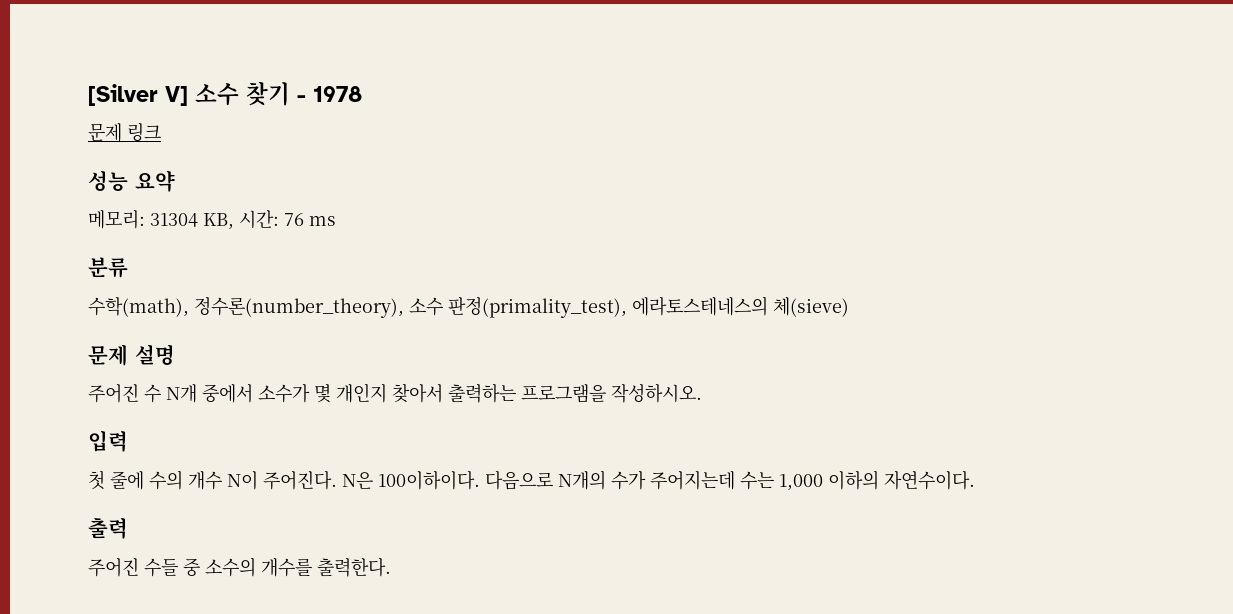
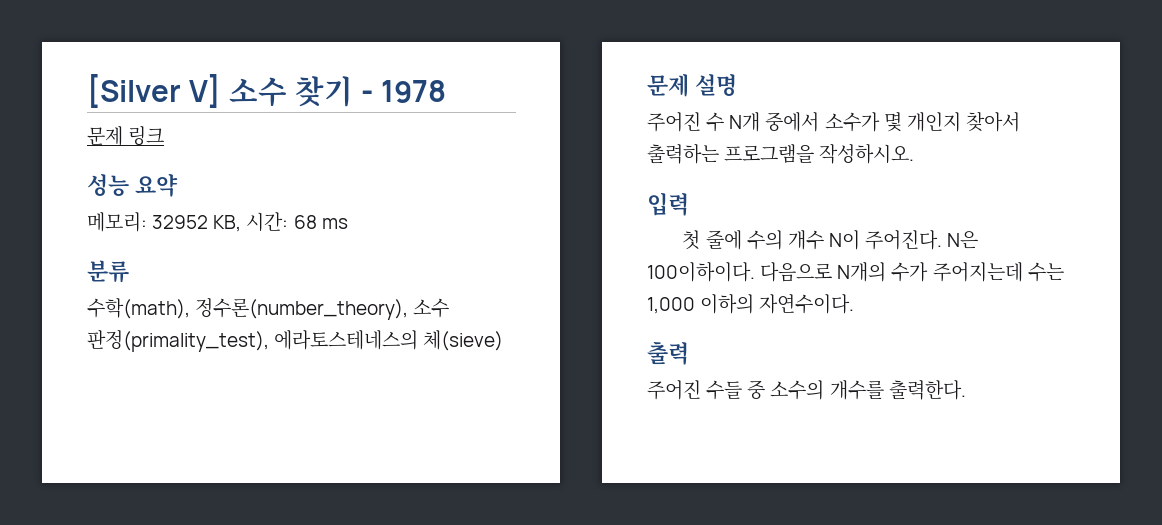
- 메모리: 31304 KB, 시간: 76 ms
+ 메모리: 32952 KB, 시간: 68 ms

